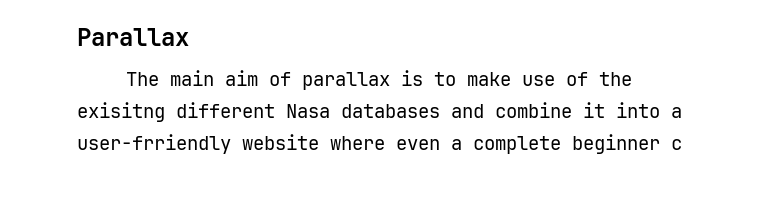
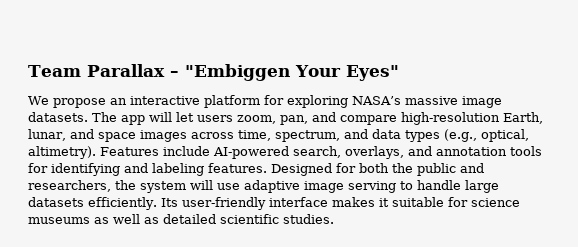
- Parallax
- The main aim of parallax is to make use of the exisitng different Nasa databases and combine it into a user-frriendly website where even a complete beginner c
+ Team Parallax – "Embiggen Your Eyes"
+ We propose an interactive platform for exploring NASA’s massive image datasets. The app will let users zoom, pan, and compare high-resolution Earth, lunar, and space images across time, spectrum, and data types (e.g., optical, altimetry). Features include AI-powered search, overlays, and annotation tools for identifying and labeling features. Designed for both the public and researchers, the system will use adaptive image serving to handle large datasets efficiently. Its user-friendly interface makes it suitable for science museums as well as detailed scientific studies.

